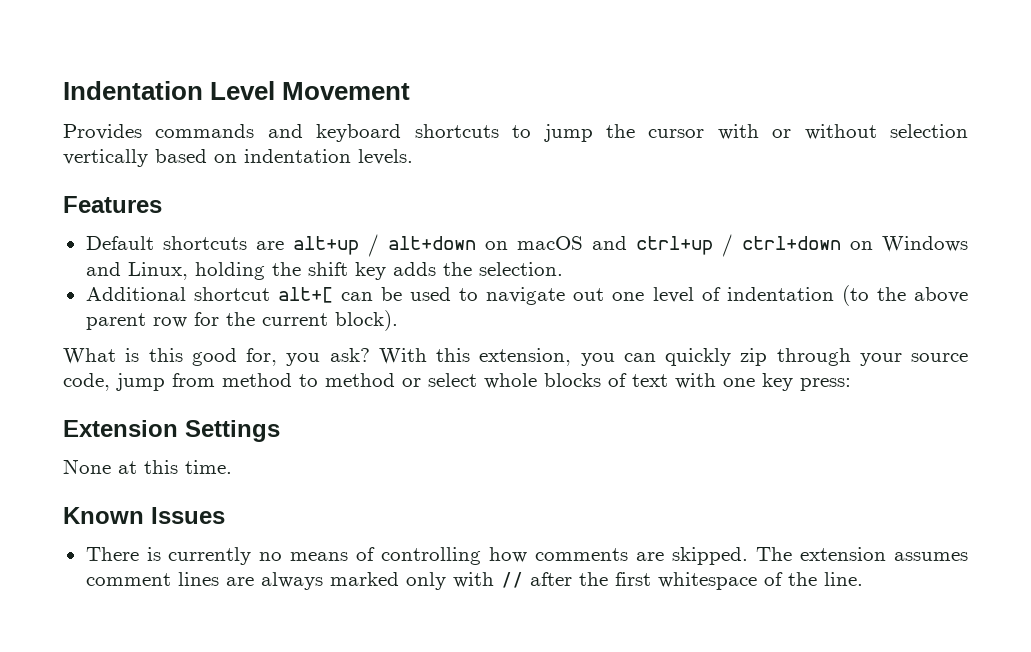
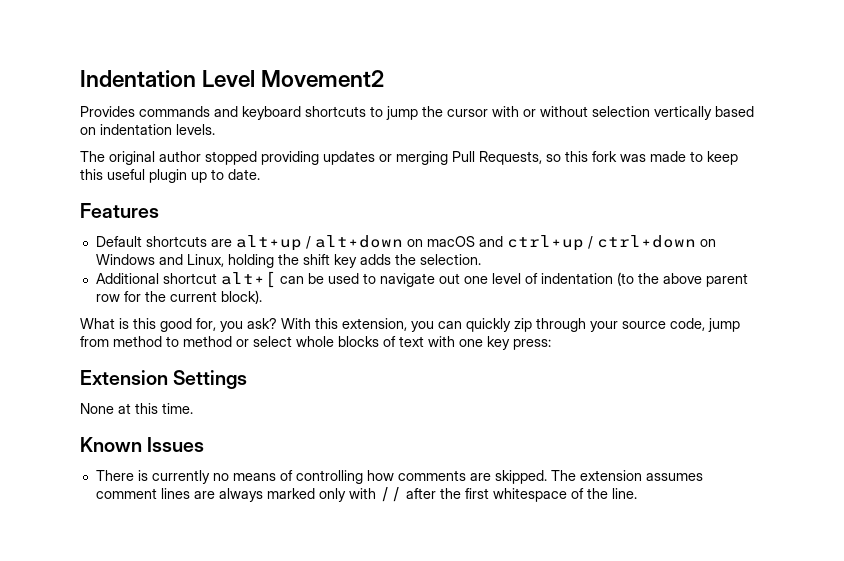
- Indentation Level Movement
+ Indentation Level Movement2
+ The original author stopped providing updates or merging Pull Requests, so this fork was made to keep this useful plugin up to date.

